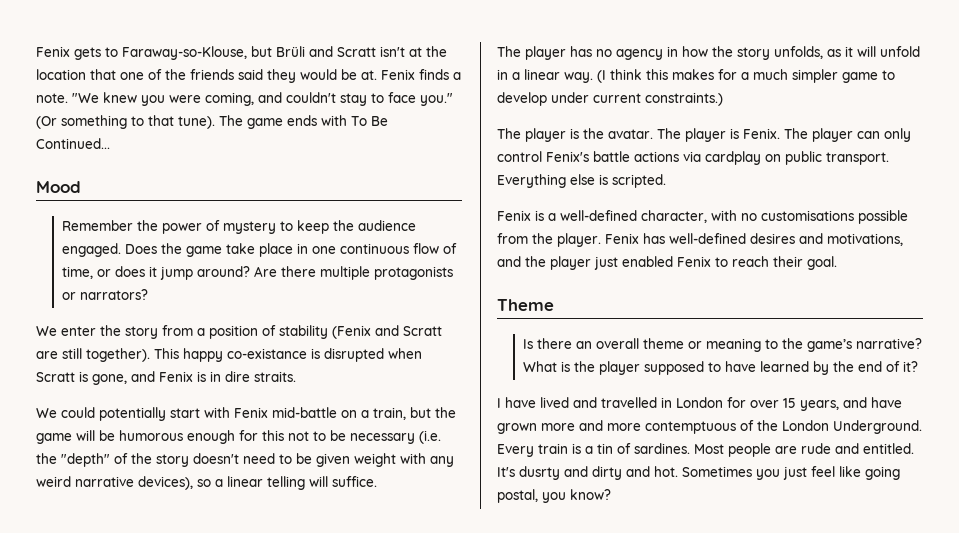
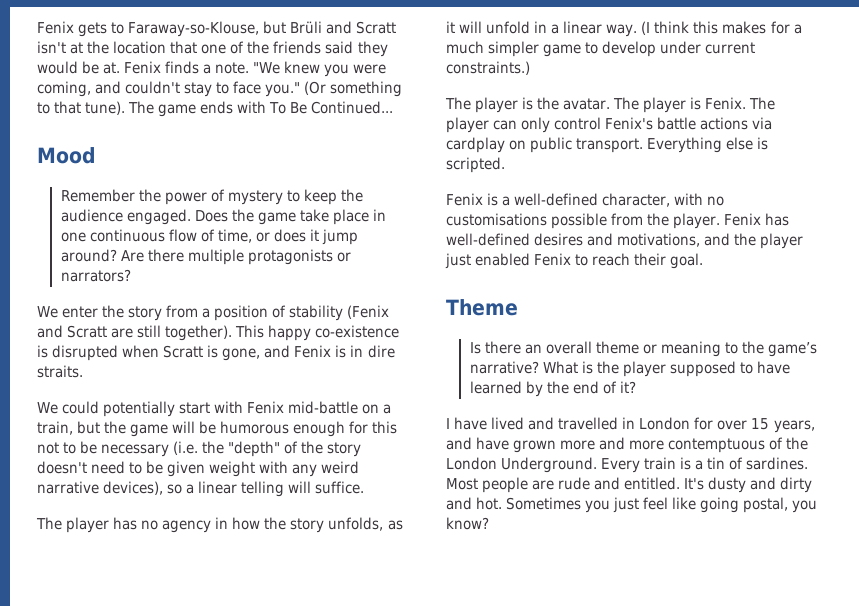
- This happy co-existance is disrupted when Scratt is gone, and Fenix is in dire straits.
+ This happy co-existence is disrupted when Scratt is gone, and Fenix is in dire straits.
- It's dusrty and dirty and hot.
+ It's dusty and dirty and hot.

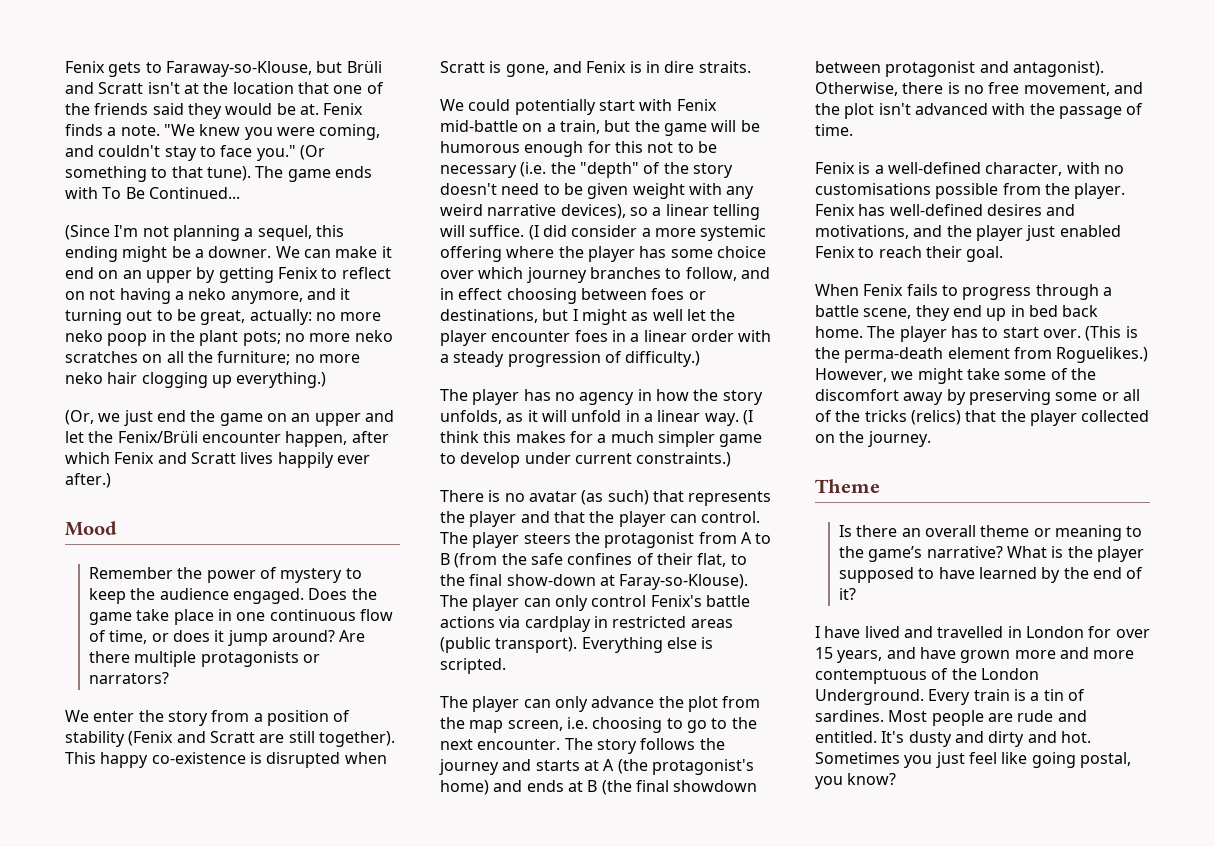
+ (Since I'm not planning a sequel, this ending might be a downer. We can make it end on an upper by getting Fenix to reflect on not having a neko anymore, and it turning out to be great, actually: no more neko poop in the plant pots; no more neko scratches on all the furniture; no more neko hair clogging up everything.)
+ (Or, we just end the game on an upper and let the Fenix/Brüli encounter happen, after which Fenix and Scratt lives happily ever after.)
+ (I did consider a more systemic offering where the player has some choice over which journey branches to follow, and in effect choosing between foes or destinations, but I might as well let the player encounter foes in a linear order with a steady progression of difficulty.)
- The player is the avatar. The player is Fenix.
+ There is no avatar (as such) that represents the player and that the player can control. The player steers the protagonist from A to B (from the safe confines of their flat, to the final show-down at Faray-so-Klouse).
- The player can only control Fenix's battle actions via cardplay on public transport.
+ The player can only control Fenix's battle actions via cardplay in restricted areas (public transport).
+ The player can only advance the plot from the map screen, i.e. choosing to go to the next encounter. The story follows the journey and starts at A (the protagonist's home) and ends at B (the final showdown between protagonist and antagonist). Otherwise, there is no free movement, and the plot isn't advanced with the passage of time.
+ When Fenix fails to progress through a battle scene, they end up in bed back home. The player has to start over. (This is the perma-death element from Roguelikes.) However, we might take some of the discomfort away by preserving some or all of the tricks (relics) that the player collected on the journey.

